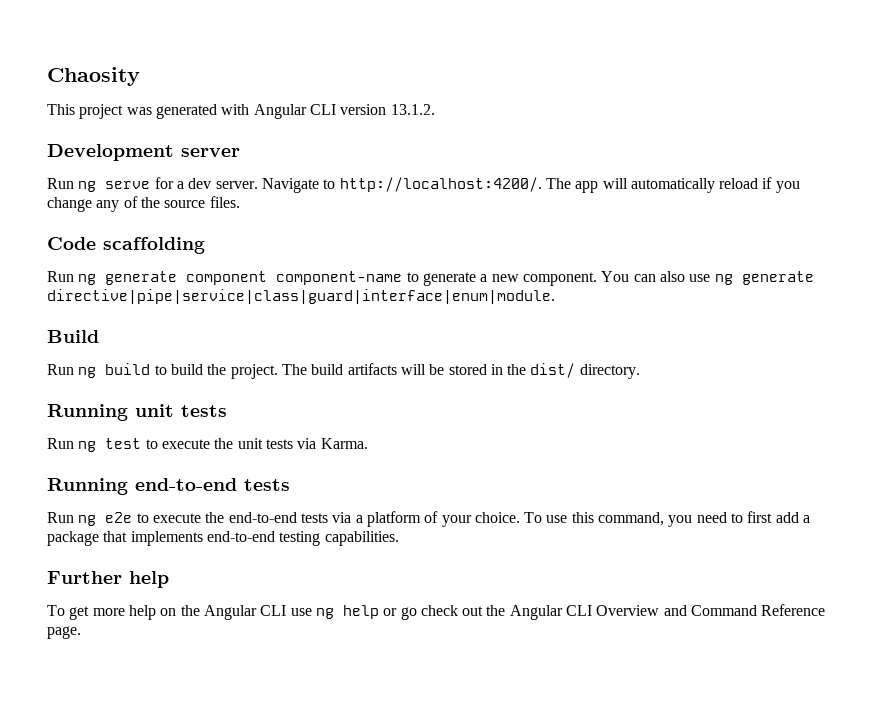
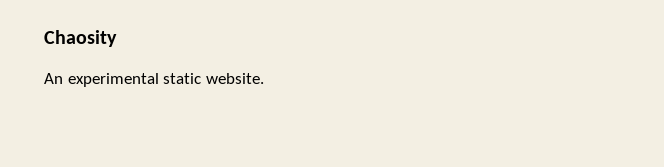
- This project was generated with Angular CLI version 13.1.2.
- Development server
- Run ng serve for a dev server. Navigate to http://localhost:4200/. The app will automatically reload if you change any of the source files.
- Code scaffolding
- Run ng generate component component-name to generate a new component. You can also use ng generate directive|pipe|service|class|guard|interface|enum|module.
- Build
- Run ng build to build the project. The build artifacts will be stored in the dist/ directory.
- Running unit tests
- Run ng test to execute the unit tests via Karma.
- Running end-to-end tests
- Run ng e2e to execute the end-to-end tests via a platform of your choice. To use this command, you need to first add a package that implements end-to-end testing capabilities.
- Further help
- To get more help on the Angular CLI use ng help or go check out the Angular CLI Overview and Command Reference page.
+ An experimental static website.

